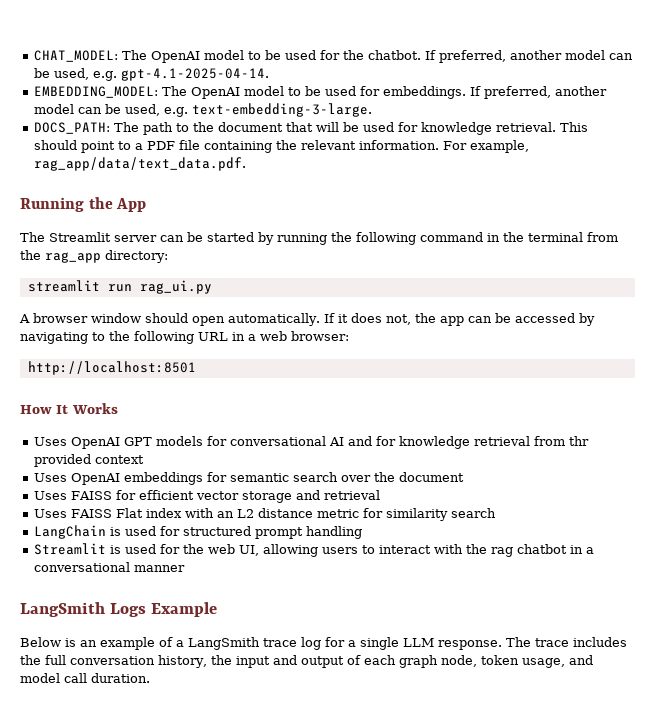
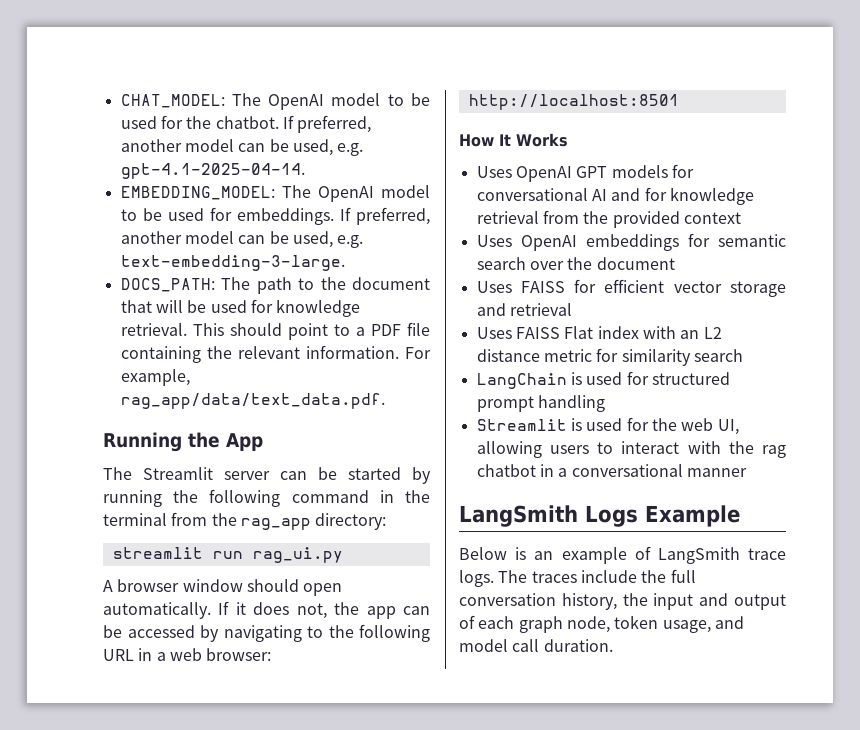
- Uses OpenAI GPT models for conversational AI and for knowledge retrieval from thr provided context
+ Uses OpenAI GPT models for conversational AI and for knowledge retrieval from the provided context
- Below is an example of a LangSmith trace log for a single LLM response. The trace includes the full conversation history, the input and output of each graph node, token usage, and model call duration.
+ Below is an example of LangSmith trace logs. The traces include the full conversation history, the input and output of each graph node, token usage, and model call duration.

